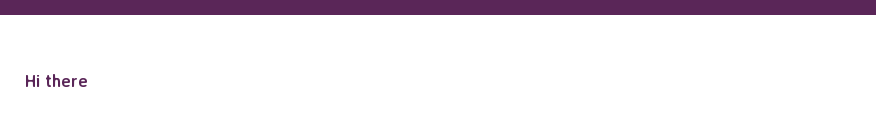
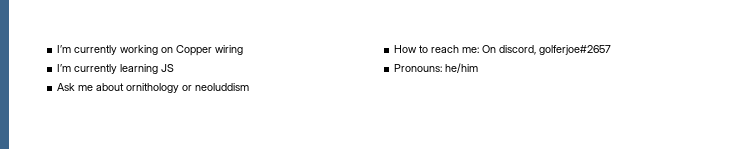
- Hi there
+ I’m currently working on Copper wiring
+ I’m currently learning JS
+ Ask me about ornithology or neoluddism
+ How to reach me: On discord, golferjoe#2657
+ Pronouns: he/him

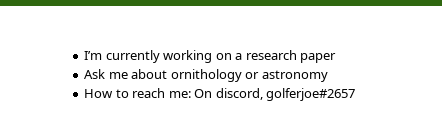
- I’m currently working on Copper wiring
- I’m currently learning JS
+ I’m currently working on a research paper
- Ask me about ornithology or neoluddism
+ Ask me about ornithology or astronomy
- Pronouns: he/him

